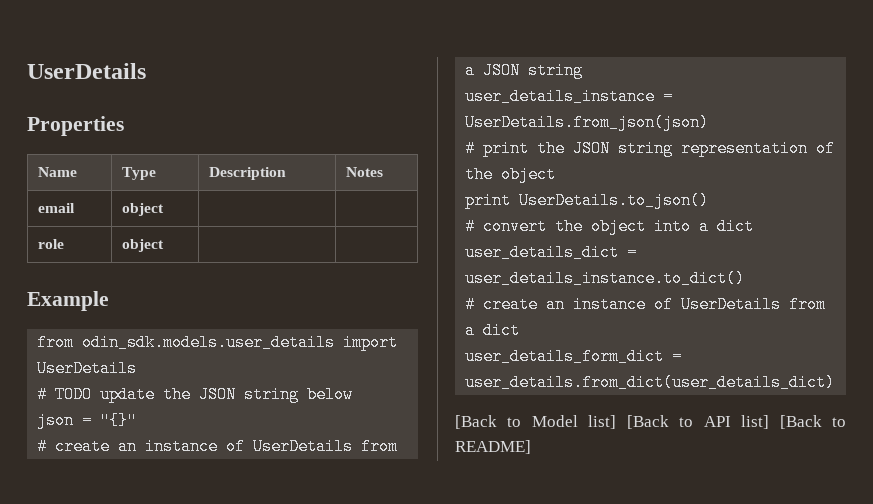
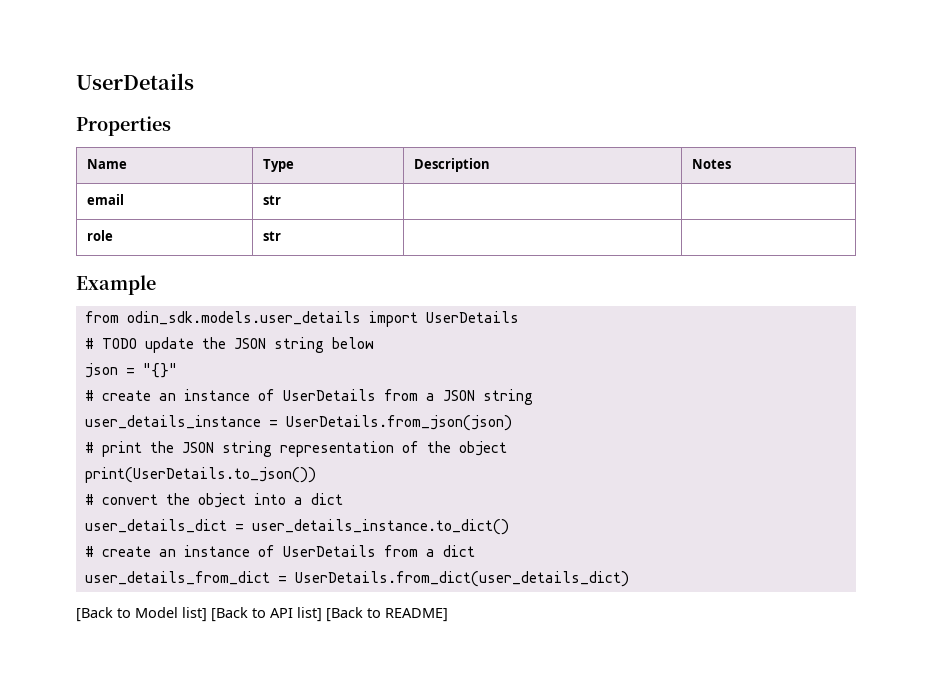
- email | object | |
+ email | str | |
- role | object | |
+ role | str | |
- print UserDetails.to_json()
+ print(UserDetails.to_json())
- user_details_form_dict = user_details.from_dict(user_details_dict)
+ user_details_from_dict = UserDetails.from_dict(user_details_dict)

